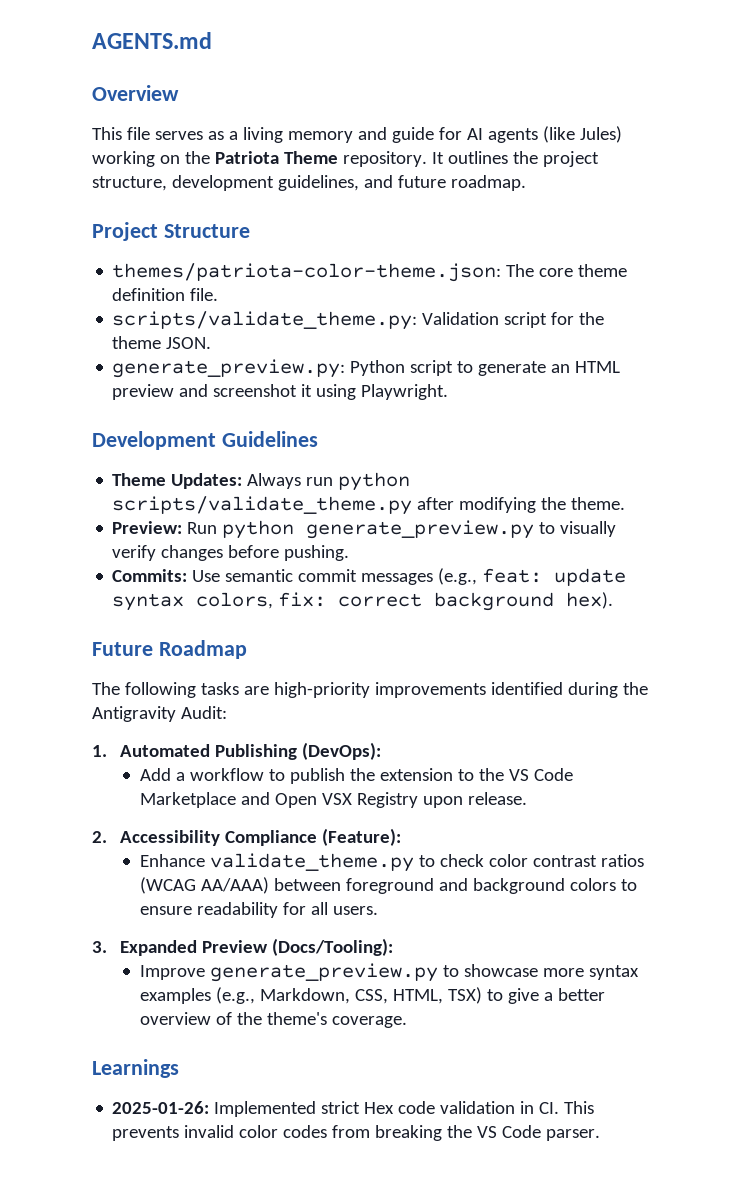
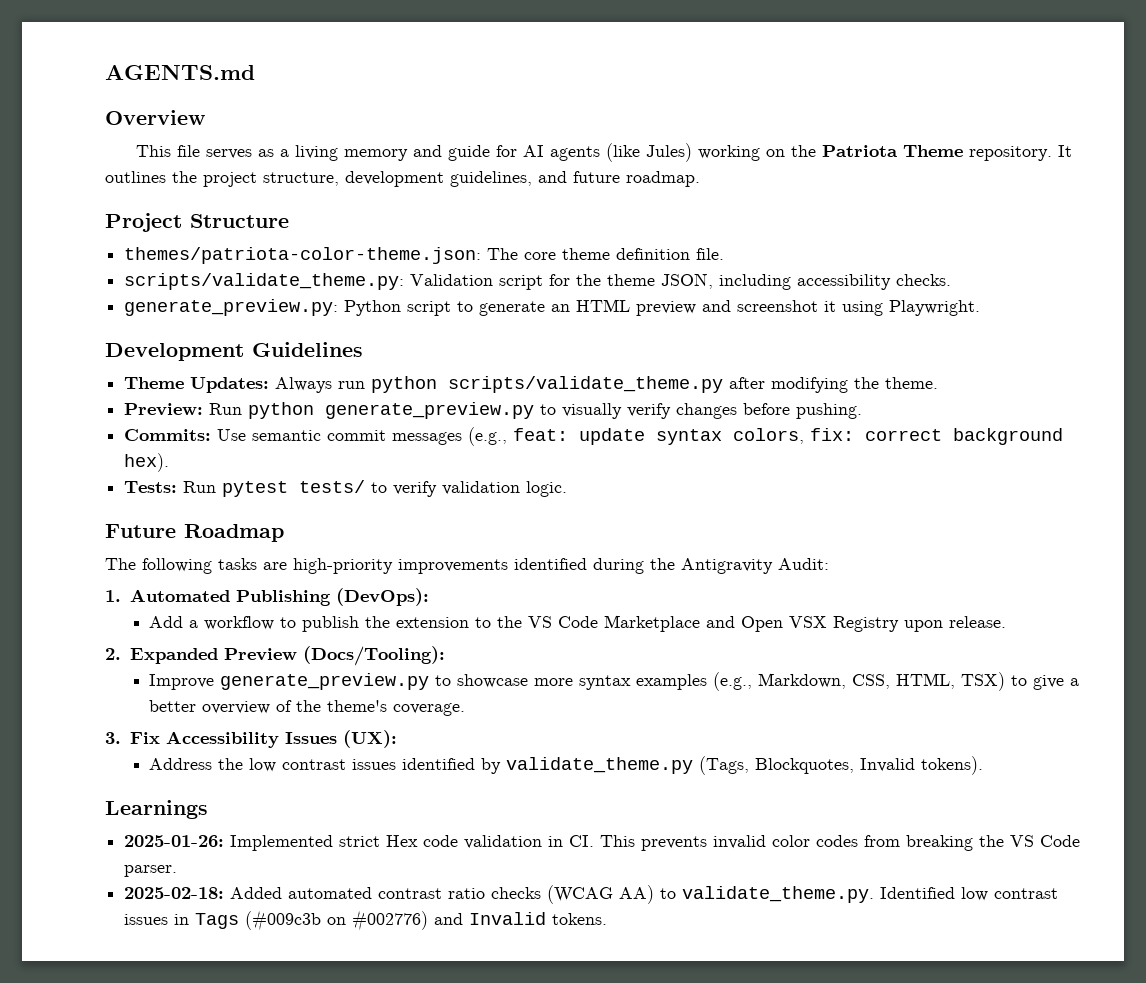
- scripts/validate_theme.py: Validation script for the theme JSON.
+ scripts/validate_theme.py: Validation script for the theme JSON, including accessibility checks.
+ Tests: Run pytest tests/ to verify validation logic.
- 2. Accessibility Compliance (Feature):
- Enhance validate_theme.py to check color contrast ratios (WCAG AA/AAA) between foreground and background colors to ensure readability for all users.
- 3. Expanded Preview (Docs/Tooling):
+ 2. Expanded Preview (Docs/Tooling):
+ 3. Fix Accessibility Issues (UX):
+ Address the low contrast issues identified by validate_theme.py (Tags, Blockquotes, Invalid tokens).
+ 2025-02-18: Added automated contrast ratio checks (WCAG AA) to validate_theme.py. Identified low contrast issues in Tags (#009c3b on #002776) and Invalid tokens.

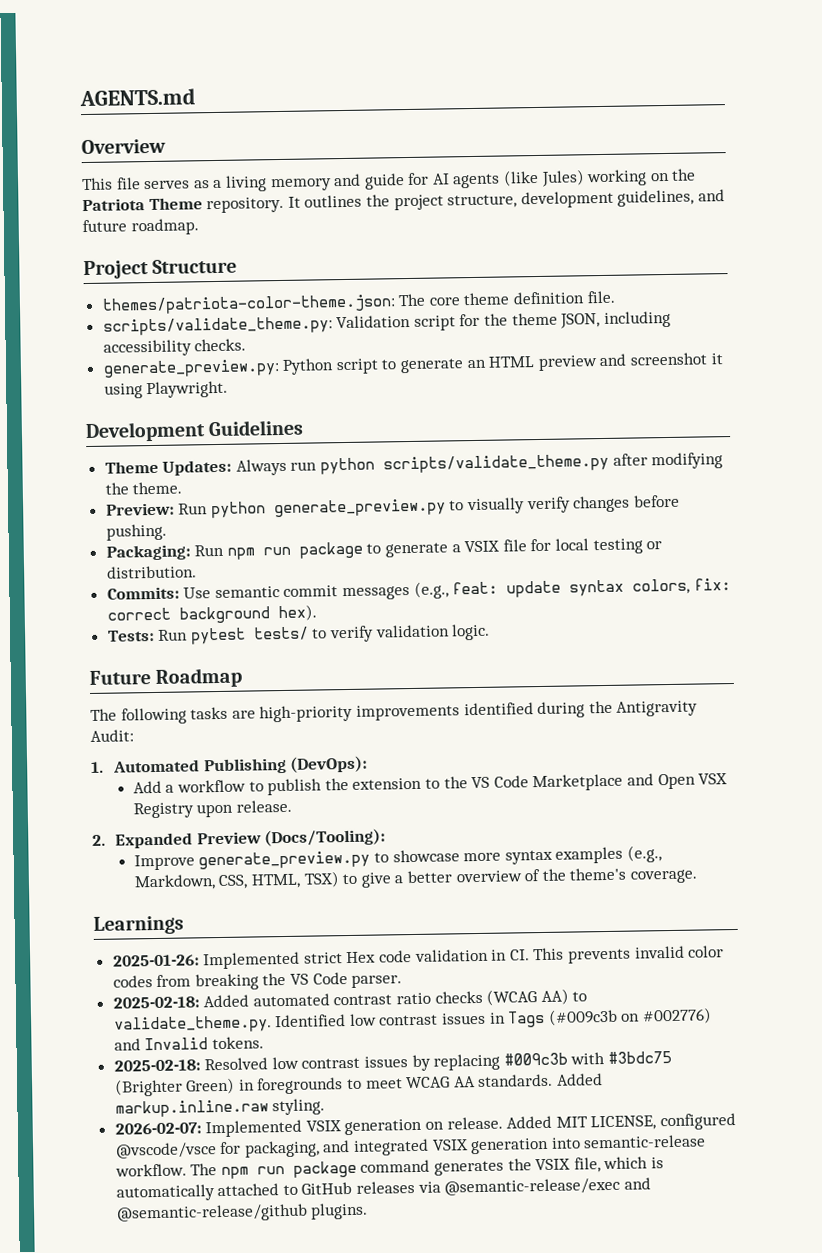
+ Packaging: Run npm run package to generate a VSIX file for local testing or distribution.
- 3. Fix Accessibility Issues (UX):
- Address the low contrast issues identified by validate_theme.py (Tags, Blockquotes, Invalid tokens).
+ 2025-02-18: Resolved low contrast issues by replacing #009c3b with #3bdc75 (Brighter Green) in foregrounds to meet WCAG AA standards. Added markup.inline.raw styling.
+ 2026-02-07: Implemented VSIX generation on release. Added MIT LICENSE, configured @vscode/vsce for packaging, and integrated VSIX generation into semantic-release workflow. The npm run package command generates the VSIX file, which is automatically attached to GitHub releases via @semantic-release/exec and @semantic-release/github plugins.

